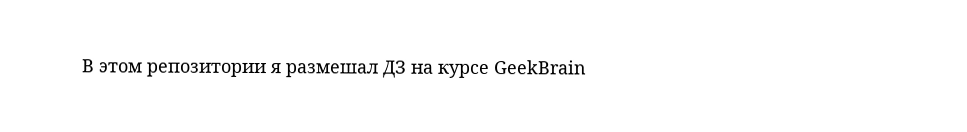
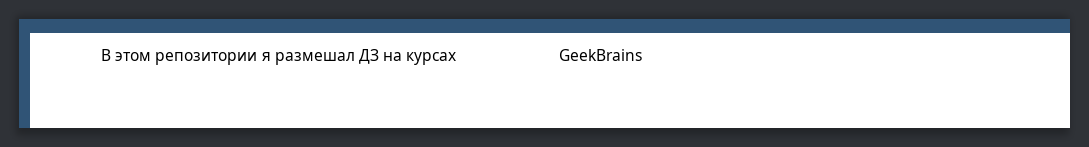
- В этом репозитории я размешал ДЗ на курсе GeekBrain
+ В этом репозитории я размешал ДЗ на курсах GeekBrains

